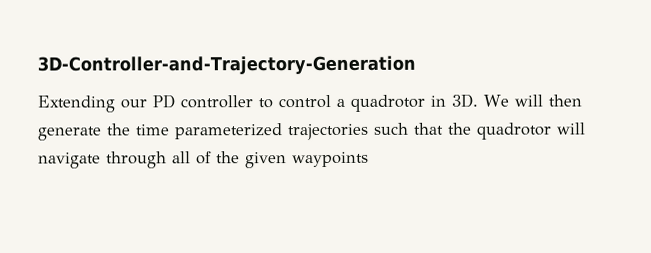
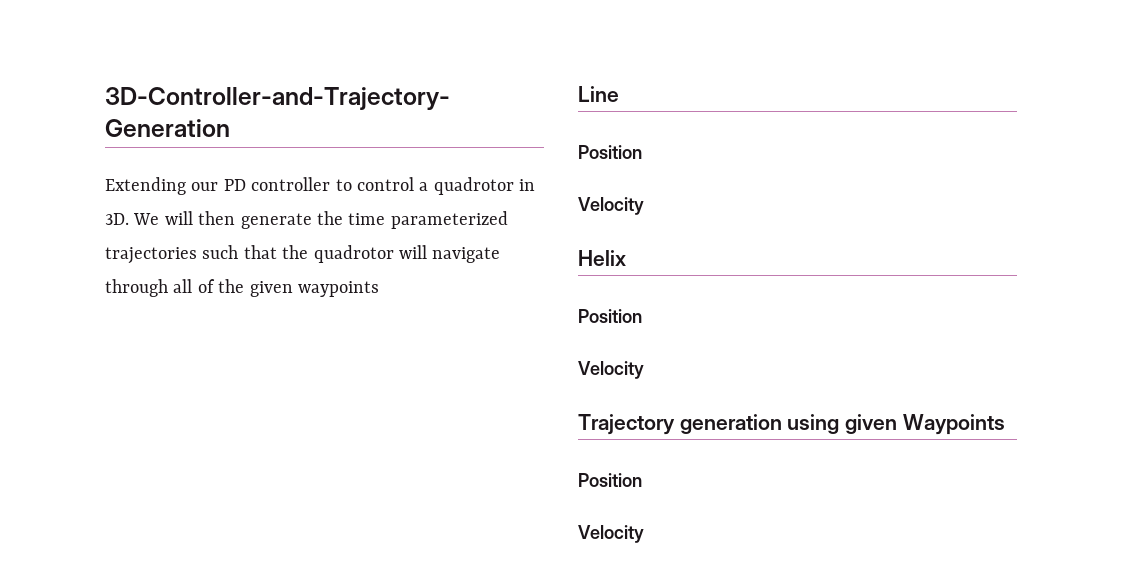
+ Line
+ Position
+ Velocity
+ Helix
+ Position
+ Velocity
+ Trajectory generation using given Waypoints
+ Position
+ Velocity

